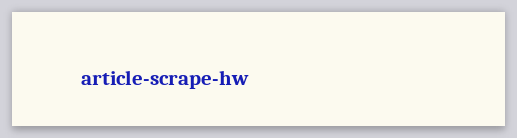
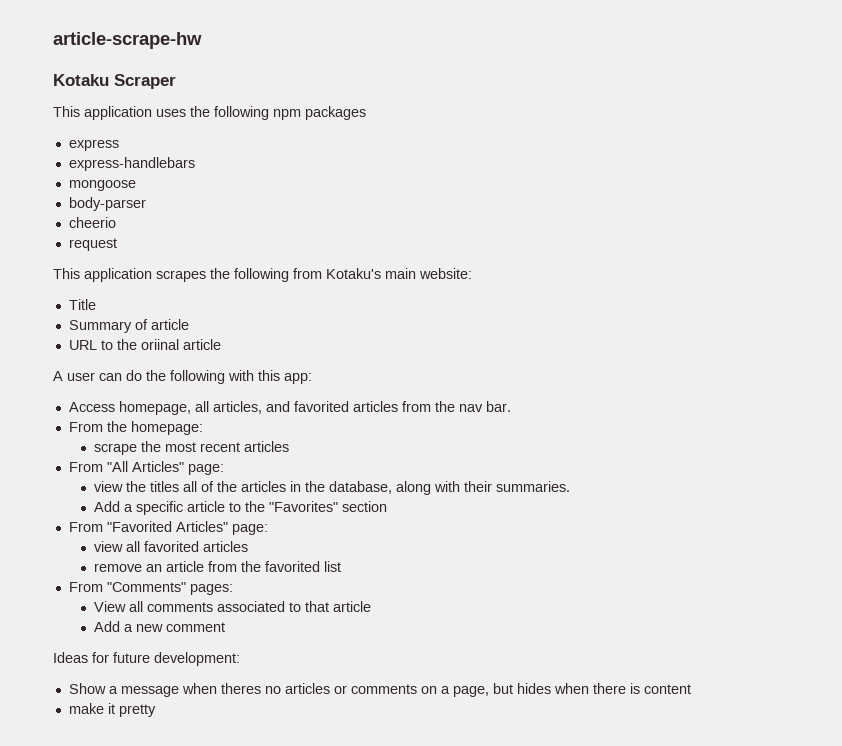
+ Kotaku Scraper
+ This application uses the following npm packages
+ express
+ express-handlebars
+ mongoose
+ body-parser
+ cheerio
+ request
+ This application scrapes the following from Kotaku's main website:
+ Title
+ Summary of article
+ URL to the oriinal article
+ A user can do the following with this app:
+ Access homepage, all articles, and favorited articles from the nav bar.
+ From the homepage:
+ scrape the most recent articles
+ From "All Articles" page:
+ view the titles all of the articles in the database, along with their summaries.
+ Add a specific article to the "Favorites" section
+ From "Favorited Articles" page:
+ view all favorited articles
+ remove an article from the favorited list
+ From "Comments" pages:
+ View all comments associated to that article
+ Add a new comment
+ Ideas for future development:
+ Show a message when theres no articles or comments on a page, but hides when there is content
+ make it pretty

